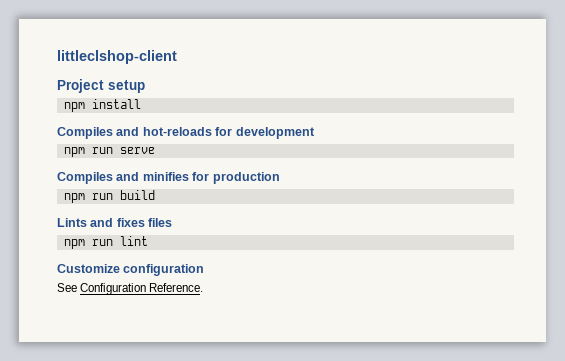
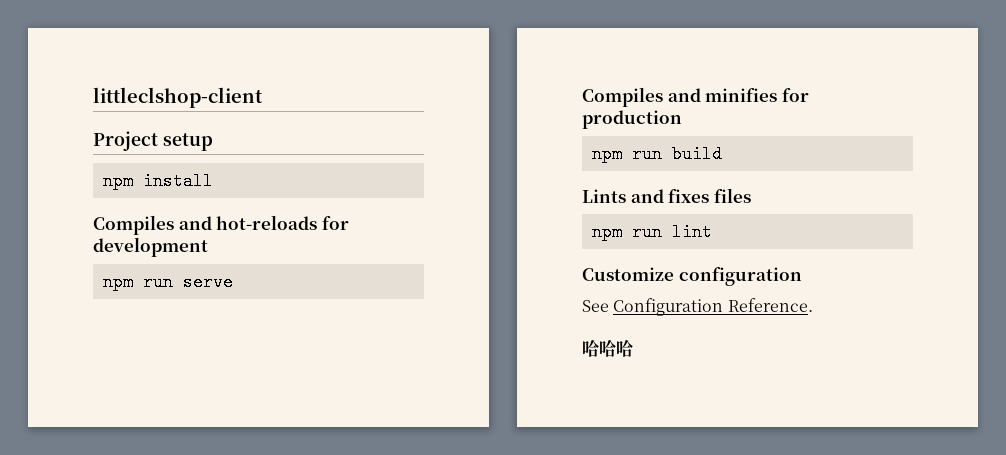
+ 哈哈哈

